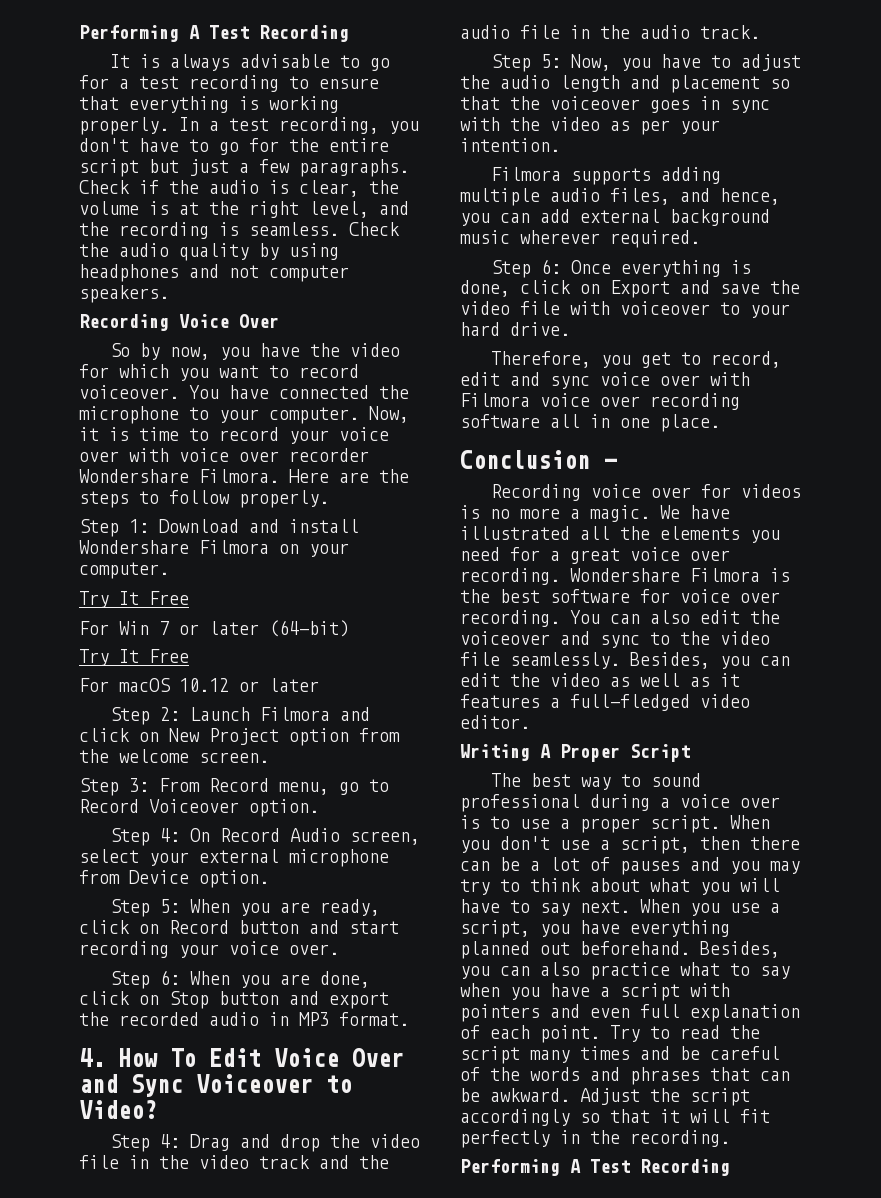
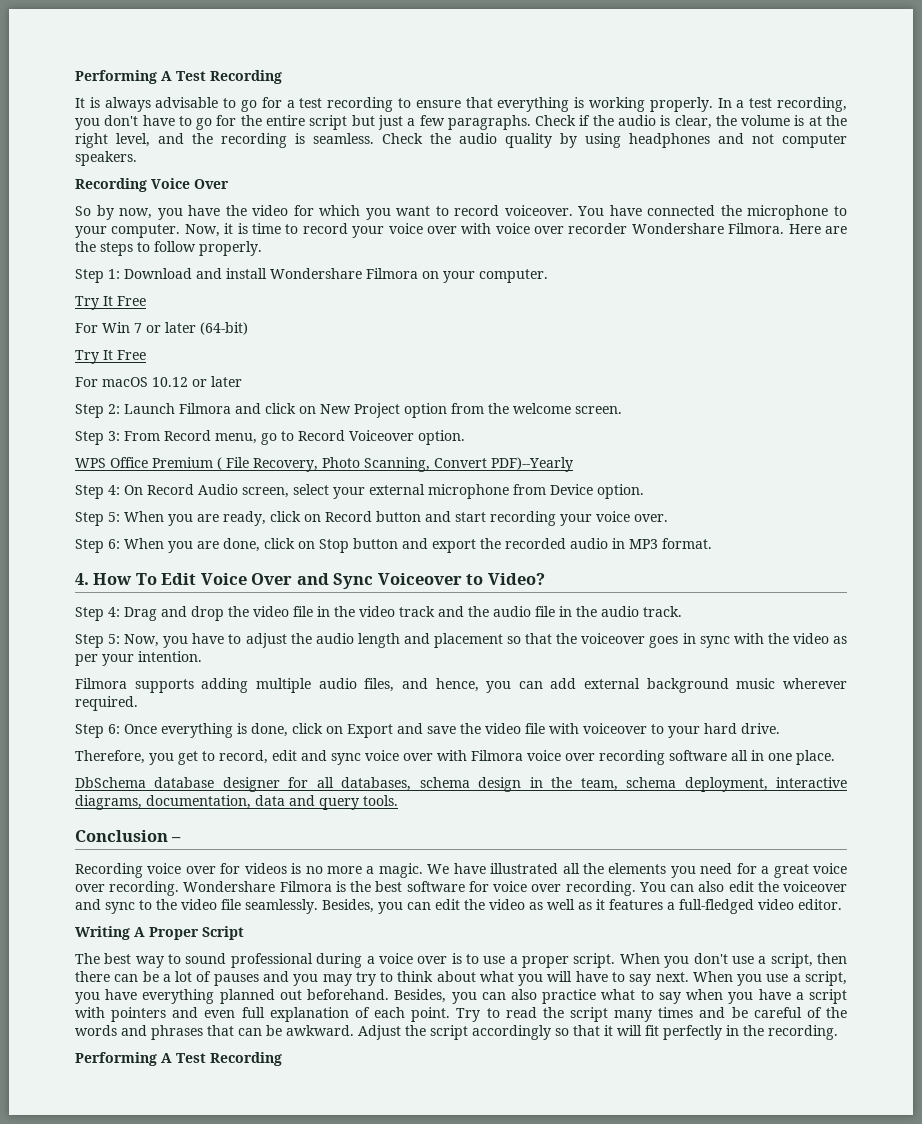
+ WPS Office Premium ( File Recovery, Photo Scanning, Convert PDF)--Yearly
+ DbSchema database designer for all databases, schema design in the team, schema deployment, interactive diagrams, documentation, data and query tools.

